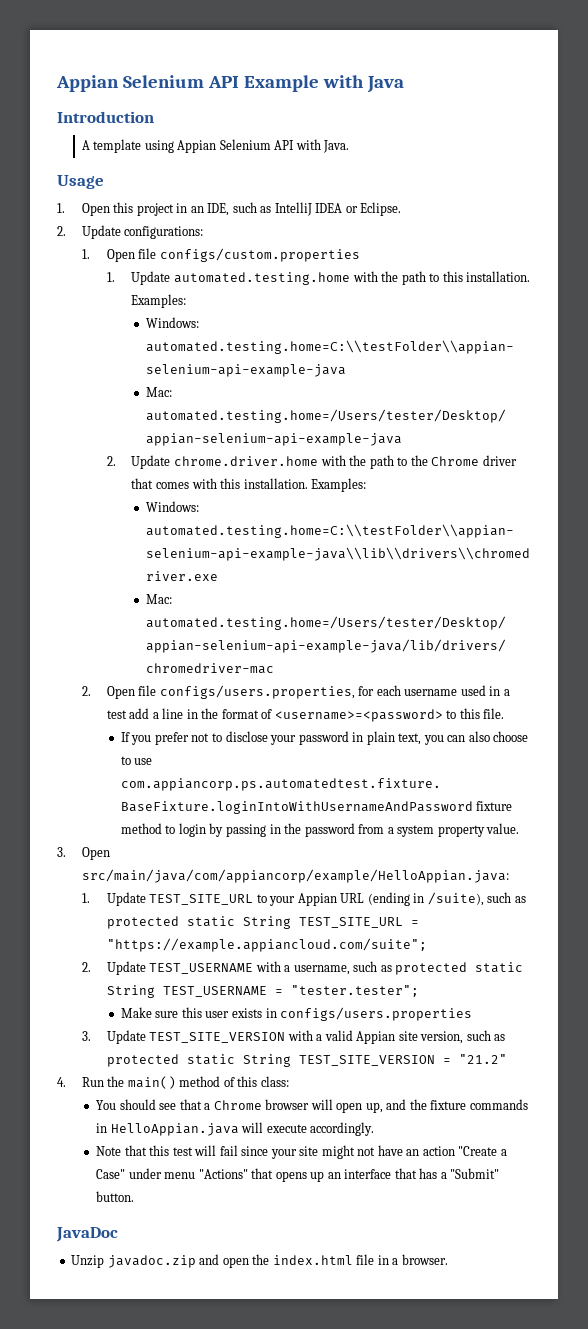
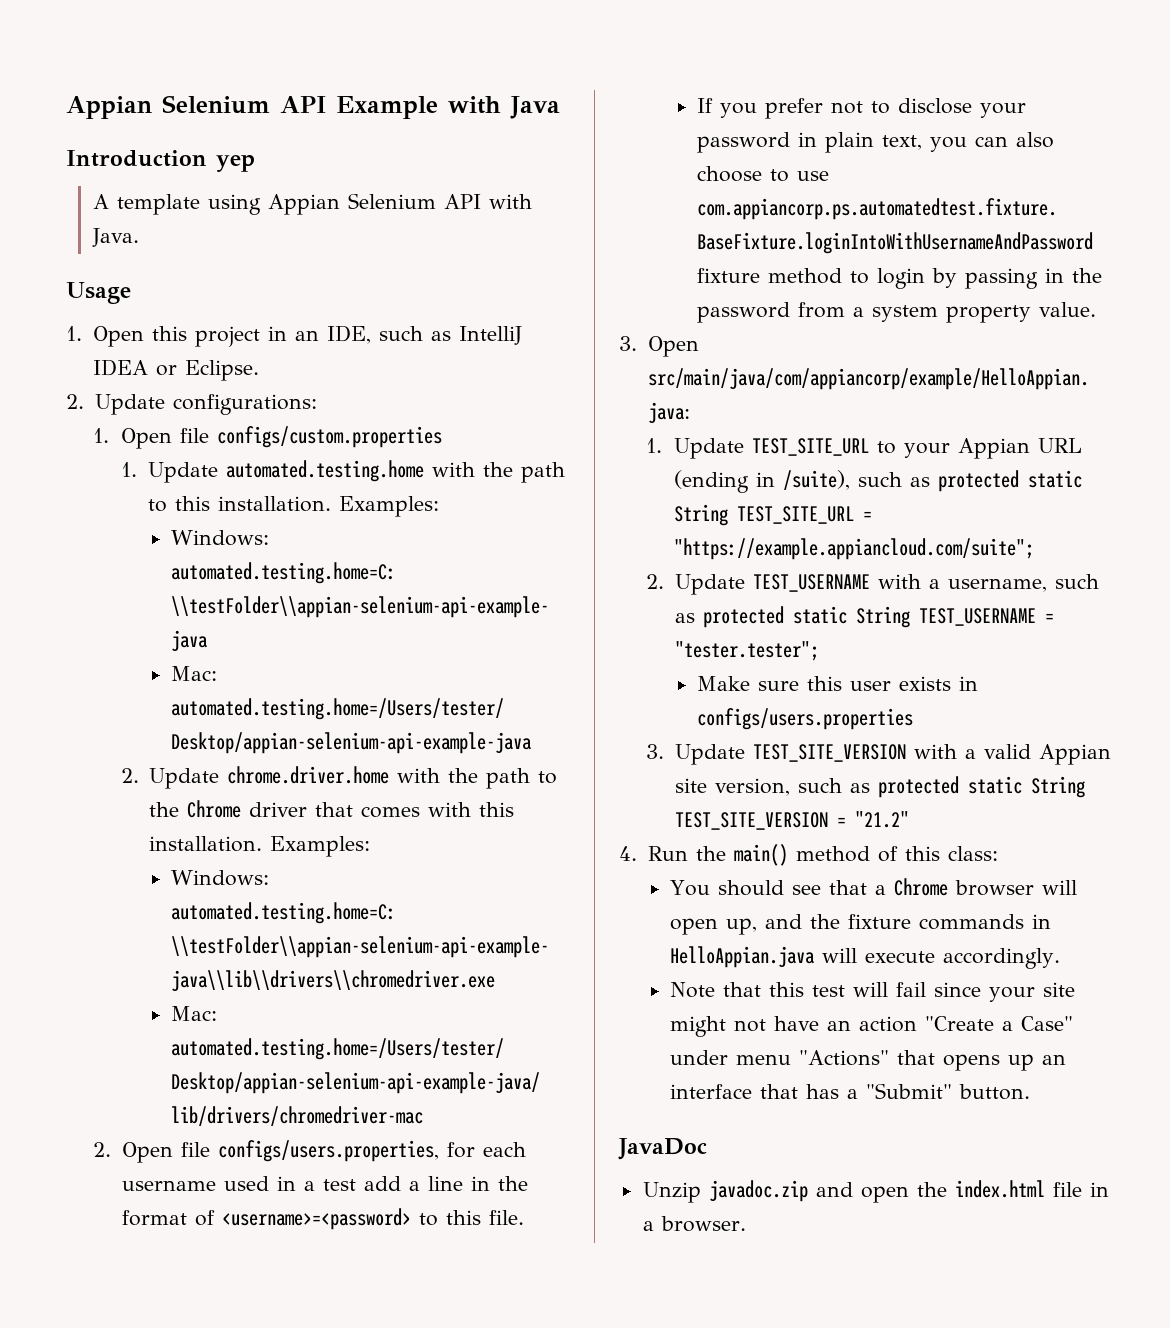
- Introduction
+ Introduction yep

